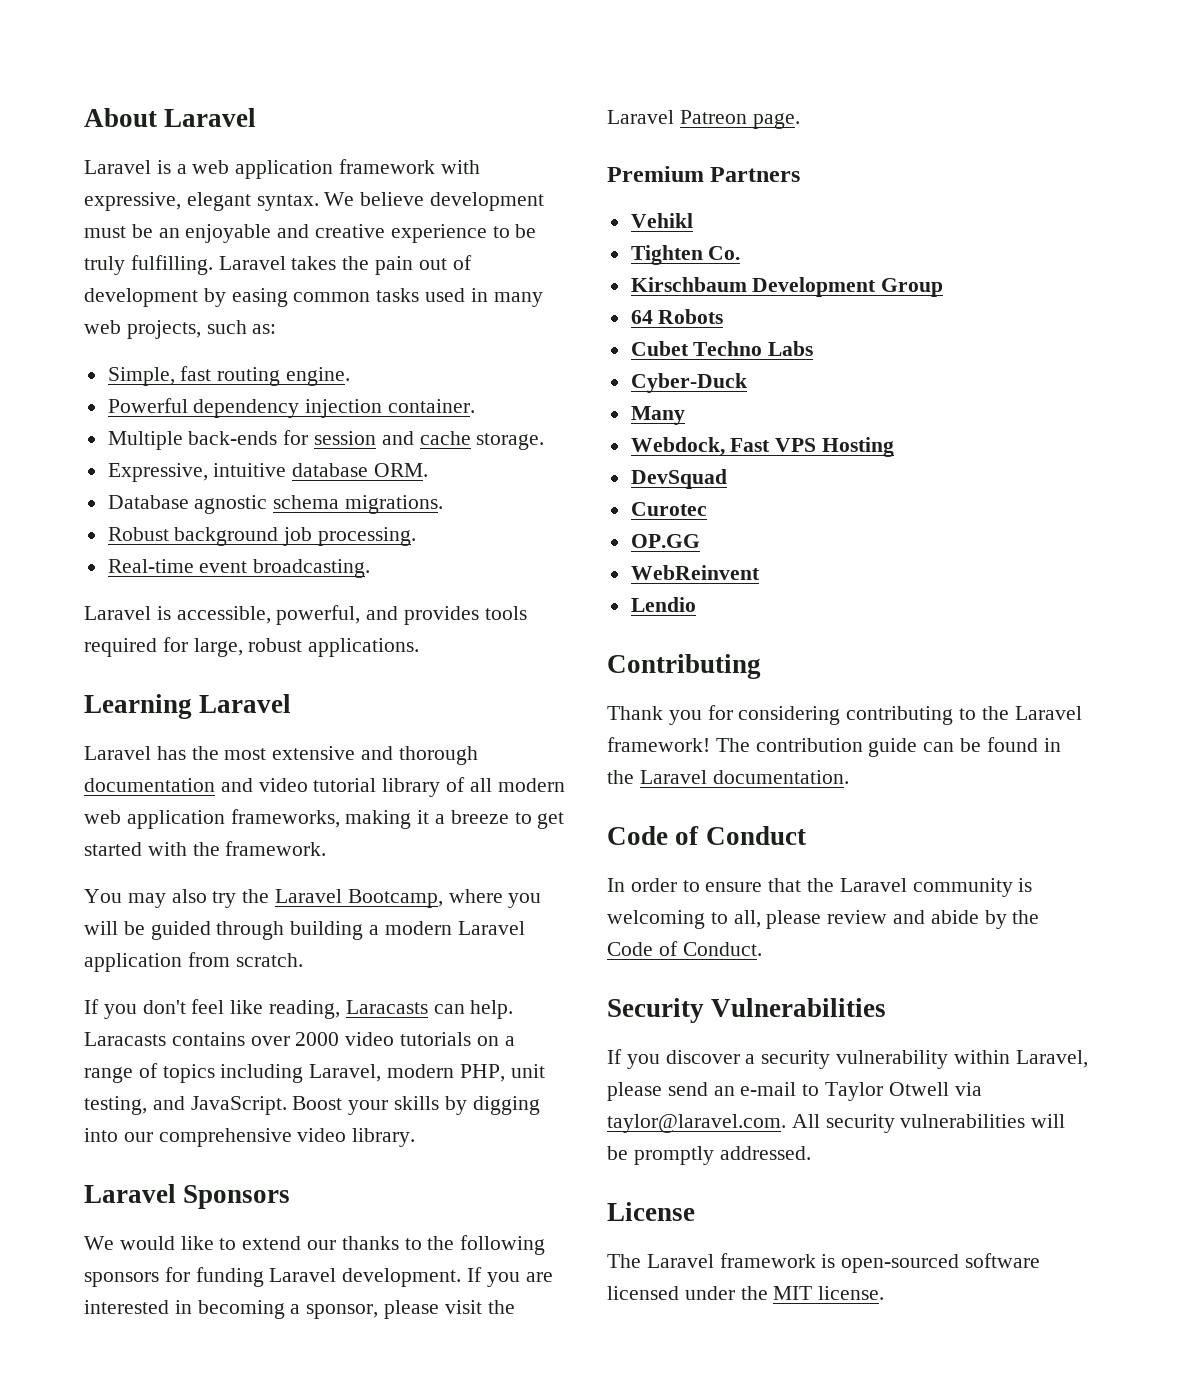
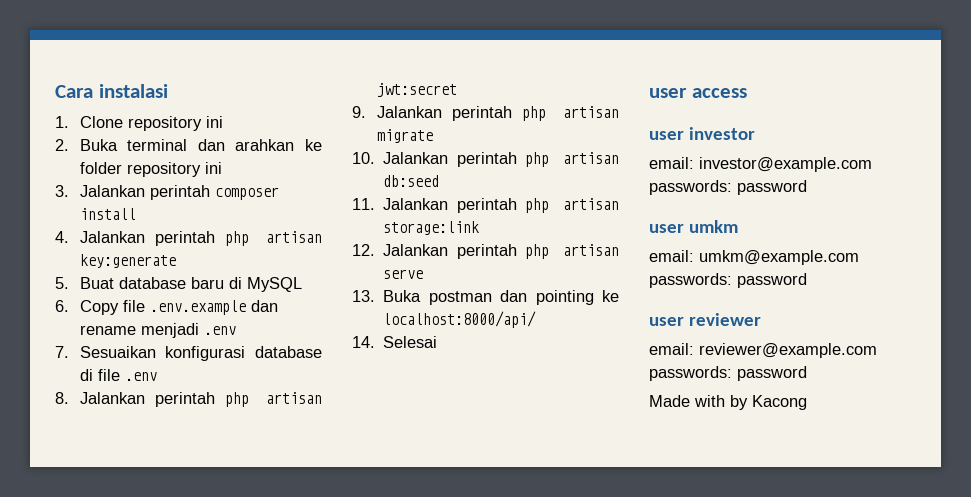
- About Laravel
- Laravel is a web application framework with expressive, elegant syntax. We believe development must be an enjoyable and creative experience to be truly fulfilling. Laravel takes the pain out of development by easing common tasks used in many web projects, such as:
- Simple, fast routing engine.
- Powerful dependency injection container.
- Multiple back-ends for session and cache storage.
- Expressive, intuitive database ORM.
- Database agnostic schema migrations.
- Robust background job processing.
- Real-time event broadcasting.
- Laravel is accessible, powerful, and provides tools required for large, robust applications.
- Learning Laravel
- Laravel has the most extensive and thorough documentation and video tutorial library of all modern web application frameworks, making it a breeze to get started with the framework.
- You may also try the Laravel Bootcamp, where you will be guided through building a modern Laravel application from scratch.
- If you don't feel like reading, Laracasts can help. Laracasts contains over 2000 video tutorials on a range of topics including Laravel, modern PHP, unit testing, and JavaScript. Boost your skills by digging into our comprehensive video library.
- Laravel Sponsors
- We would like to extend our thanks to the following sponsors for funding Laravel development. If you are interested in becoming a sponsor, please visit the Laravel Patreon page.
- Premium Partners
- Vehikl
- Tighten Co.
- Kirschbaum Development Group
- 64 Robots
- Cubet Techno Labs
- Cyber-Duck
- Many
- Webdock, Fast VPS Hosting
- DevSquad
- Curotec
- OP.GG
- WebReinvent
- Lendio
- Contributing
- Thank you for considering contributing to the Laravel framework! The contribution guide can be found in the Laravel documentation.
- Code of Conduct
- In order to ensure that the Laravel community is welcoming to all, please review and abide by the Code of Conduct.
- Security Vulnerabilities
- If you discover a security vulnerability within Laravel, please send an e-mail to Taylor Otwell via taylor@laravel.com. All security vulnerabilities will be promptly addressed.
- License
- The Laravel framework is open-sourced software licensed under the MIT license.
+ Cara instalasi
+ 1. Clone repository ini
+ 2. Buka terminal dan arahkan ke folder repository ini
+ 3. Jalankan perintah composer install
+ 4. Jalankan perintah php artisan key:generate
+ 5. Buat database baru di MySQL
+ 6. Copy file .env.example dan rename menjadi .env
+ 7. Sesuaikan konfigurasi database di file .env
+ 8. Jalankan perintah php artisan jwt:secret
+ 9. Jalankan perintah php artisan migrate
+ 10. Jalankan perintah php artisan db:seed
+ 11. Jalankan perintah php artisan storage:link
+ 12. Jalankan perintah php artisan serve
+ 13. Buka postman dan pointing ke localhost:8000/api/
+ 14. Selesai
+ user access
+ user investor
+ email: investor@example.com passwords: password
+ user umkm
+ email: umkm@example.com passwords: password
+ user reviewer
+ email: reviewer@example.com passwords: password
+ Made with by Kacong

